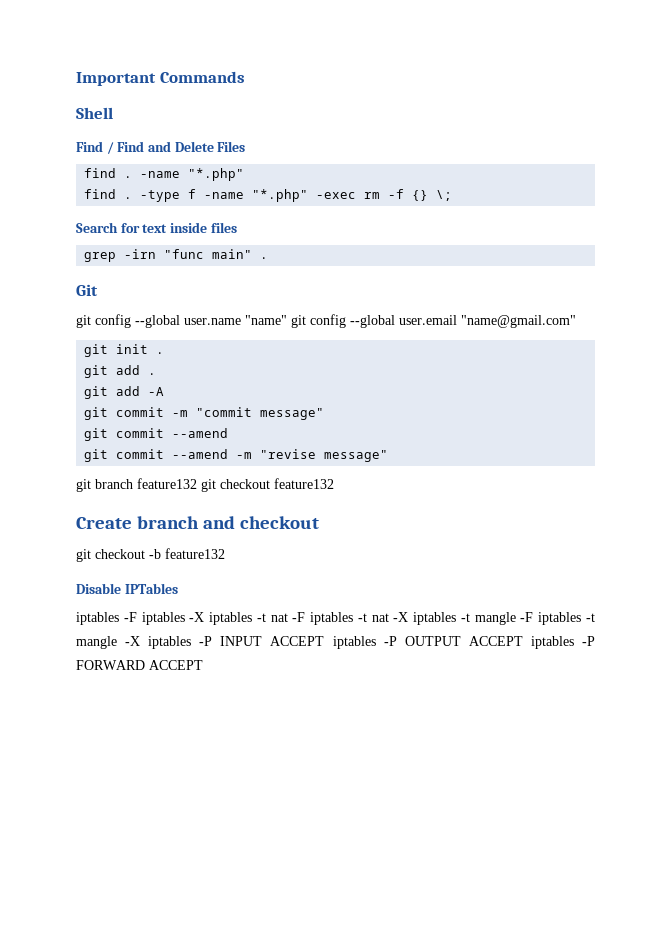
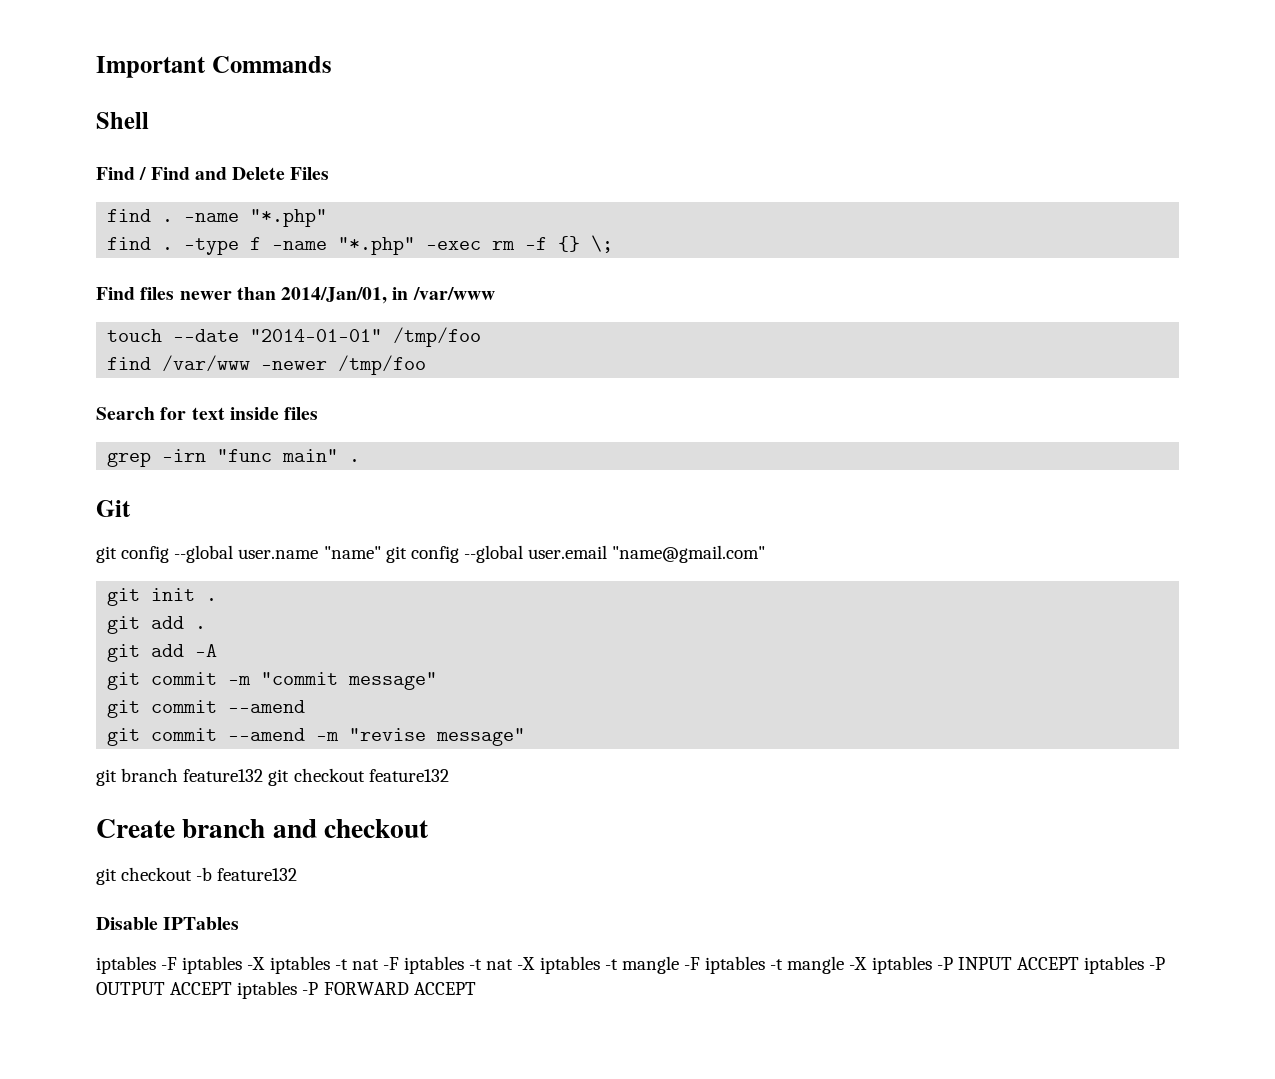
+ Find files newer than 2014/Jan/01, in /var/www
+ touch --date "2014-01-01" /tmp/foo
+ find /var/www -newer /tmp/foo

